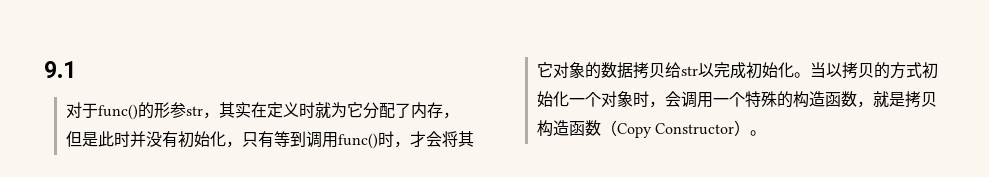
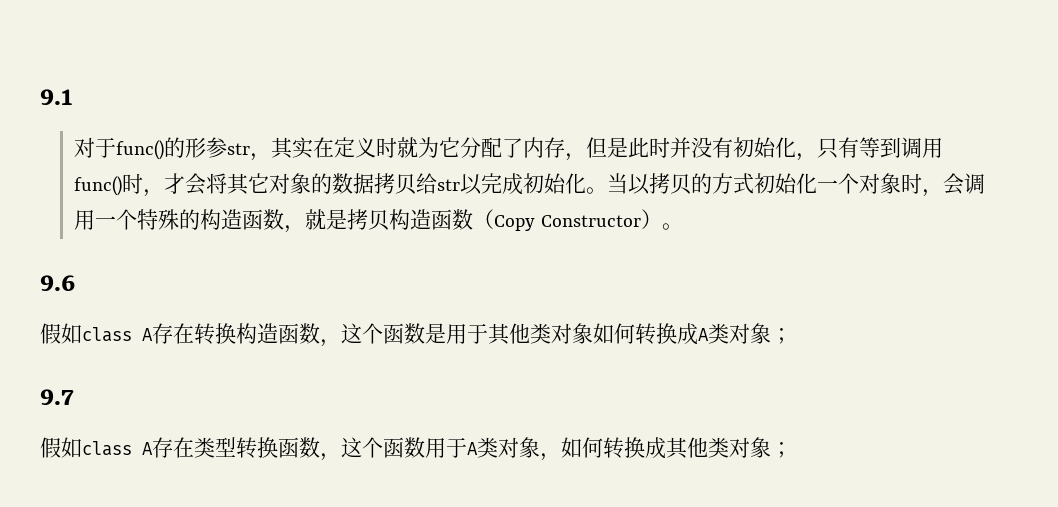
+ 9.6
+ 假如class A存在转换构造函数，这个函数是用于其他类对象如何转换成A类对象；
+ 9.7
+ 假如class A存在类型转换函数，这个函数用于A类对象，如何转换成其他类对象；

